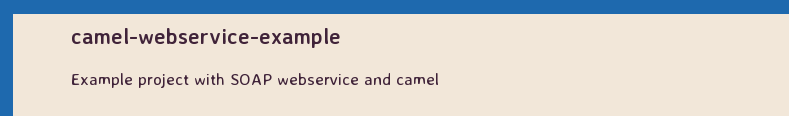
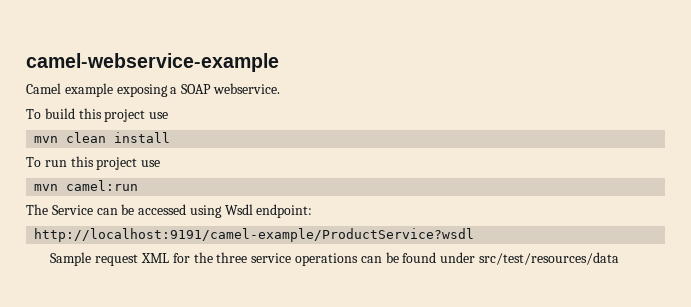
- Example project with SOAP webservice and camel
+ Camel example exposing a SOAP webservice.
+ To build this project use
+ mvn clean install
+ To run this project use
+ mvn camel:run
+ The Service can be accessed using Wsdl endpoint:
+ http://localhost:9191/camel-example/ProductService?wsdl
+ Sample request XML for the three service operations can be found under src/test/resources/data

